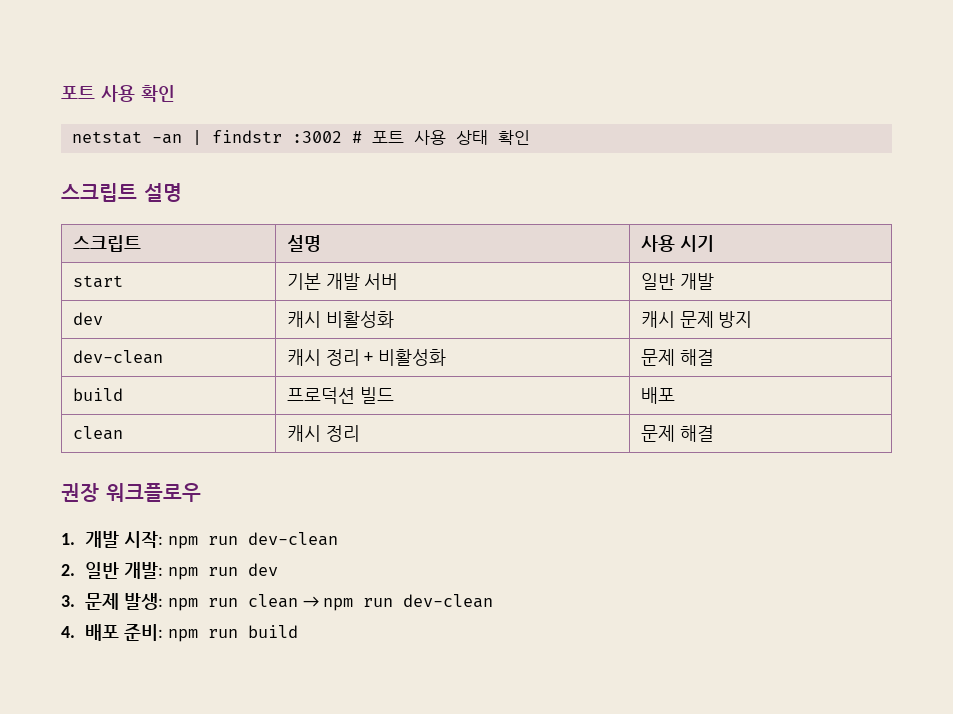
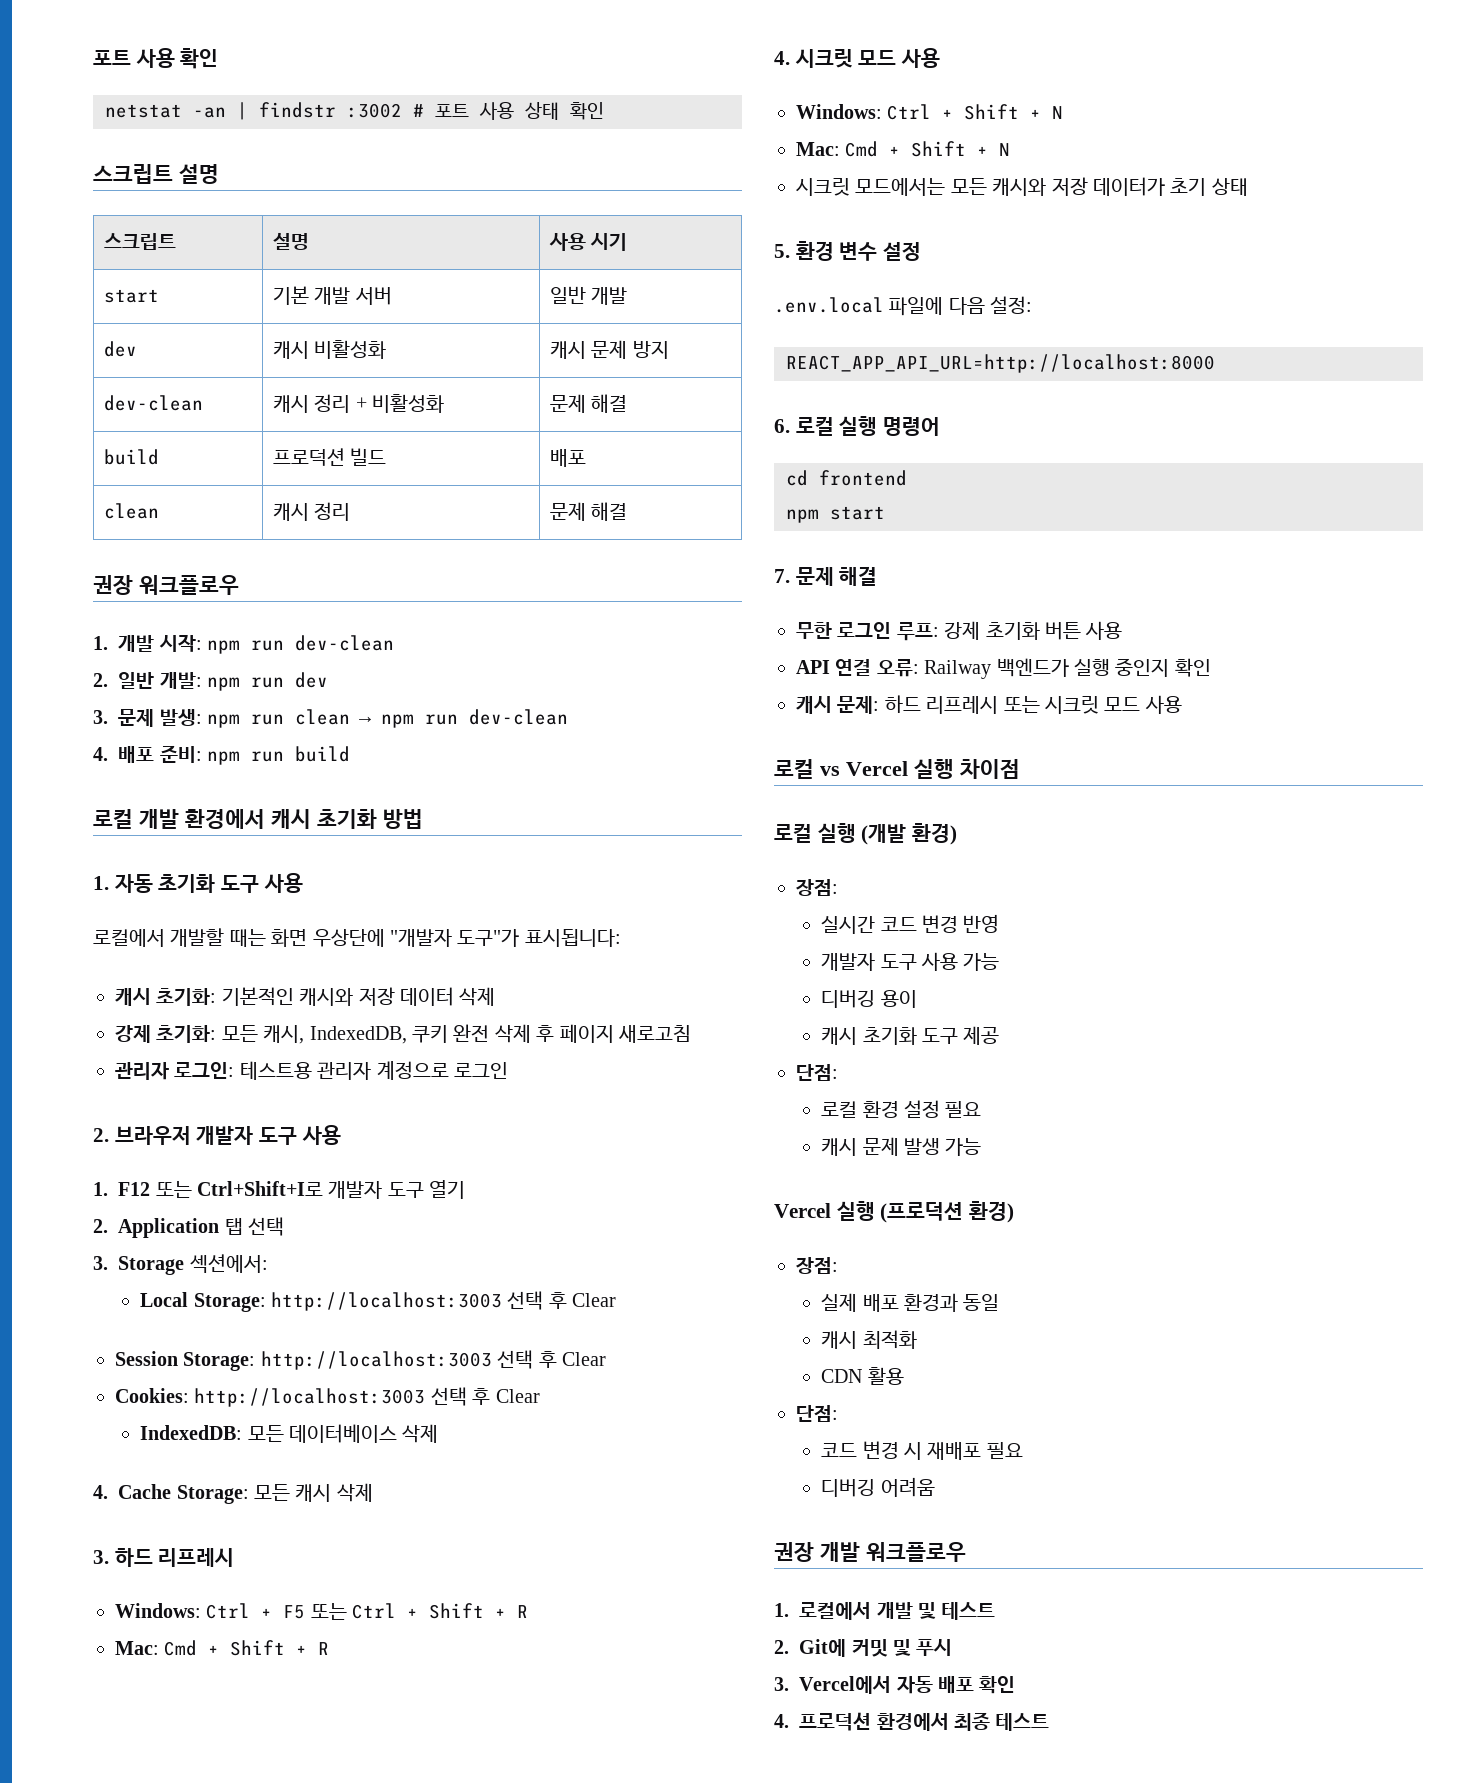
+ 로컬 개발 환경에서 캐시 초기화 방법
+ 1. 자동 초기화 도구 사용
+ 로컬에서 개발할 때는 화면 우상단에 "개발자 도구"가 표시됩니다:
+ 캐시 초기화: 기본적인 캐시와 저장 데이터 삭제
+ 강제 초기화: 모든 캐시, IndexedDB, 쿠키 완전 삭제 후 페이지 새로고침
+ 관리자 로그인: 테스트용 관리자 계정으로 로그인
+ 2. 브라우저 개발자 도구 사용
+ 1. F12 또는 Ctrl+Shift+I로 개발자 도구 열기
+ 2. Application 탭 선택
+ 3. Storage 섹션에서:
+ Local Storage: http://localhost:3003 선택 후 Clear
+ Session Storage: http://localhost:3003 선택 후 Clear
+ Cookies: http://localhost:3003 선택 후 Clear
+ IndexedDB: 모든 데이터베이스 삭제
+ 4. Cache Storage: 모든 캐시 삭제
+ 3. 하드 리프레시
+ Windows: Ctrl + F5 또는 Ctrl + Shift + R
+ Mac: Cmd + Shift + R
+ 4. 시크릿 모드 사용
+ Windows: Ctrl + Shift + N
+ Mac: Cmd + Shift + N
+ 시크릿 모드에서는 모든 캐시와 저장 데이터가 초기 상태
+ 5. 환경 변수 설정
+ .env.local 파일에 다음 설정:
+ REACT_APP_API_URL=http://localhost:8000
+ 6. 로컬 실행 명령어
+ cd frontend
+ npm start
+ 7. 문제 해결
+ 무한 로그인 루프: 강제 초기화 버튼 사용
+ API 연결 오류: Railway 백엔드가 실행 중인지 확인
+ 캐시 문제: 하드 리프레시 또는 시크릿 모드 사용
+ 로컬 vs Vercel 실행 차이점
+ 로컬 실행 (개발 환경)
+ 장점:
+ 실시간 코드 변경 반영
+ 개발자 도구 사용 가능
+ 디버깅 용이
+ 캐시 초기화 도구 제공
+ 단점:
+ 로컬 환경 설정 필요
+ 캐시 문제 발생 가능
+ Vercel 실행 (프로덕션 환경)
+ 장점:
+ 실제 배포 환경과 동일
+ 캐시 최적화
+ CDN 활용
+ 단점:
+ 코드 변경 시 재배포 필요
+ 디버깅 어려움
+ 권장 개발 워크플로우
+ 1. 로컬에서 개발 및 테스트
+ 2. Git에 커밋 및 푸시
+ 3. Vercel에서 자동 배포 확인
+ 4. 프로덕션 환경에서 최종 테스트

